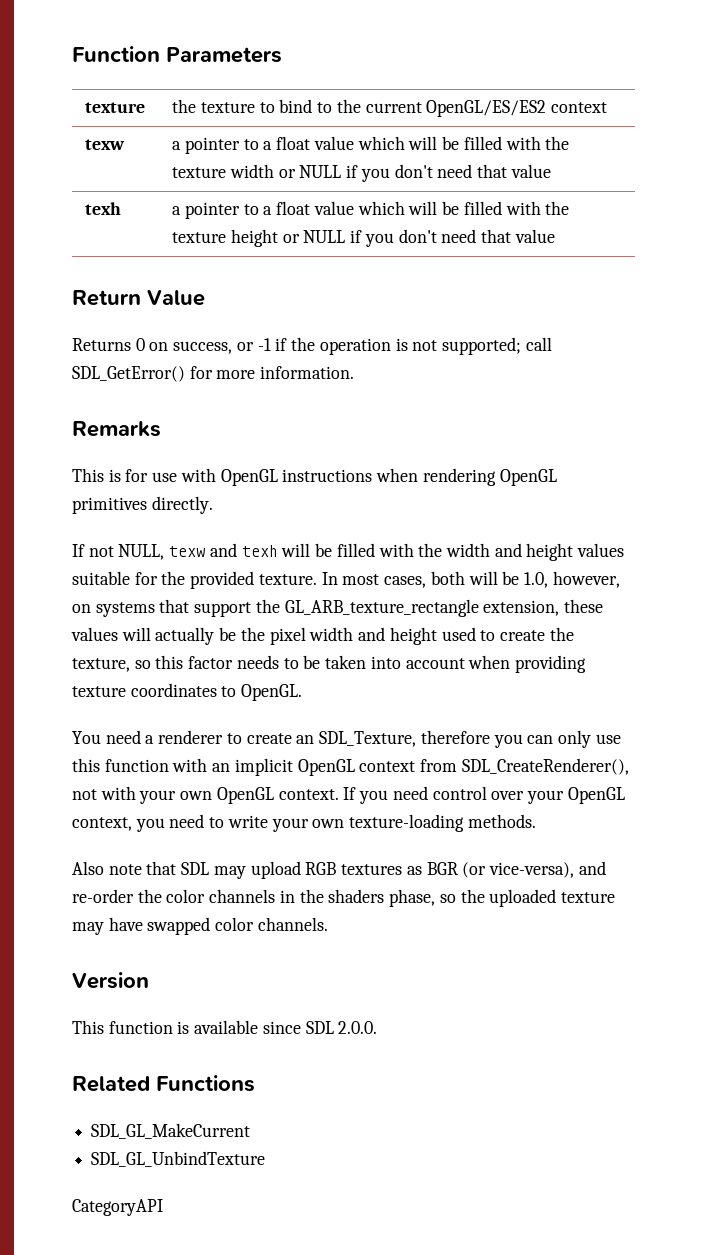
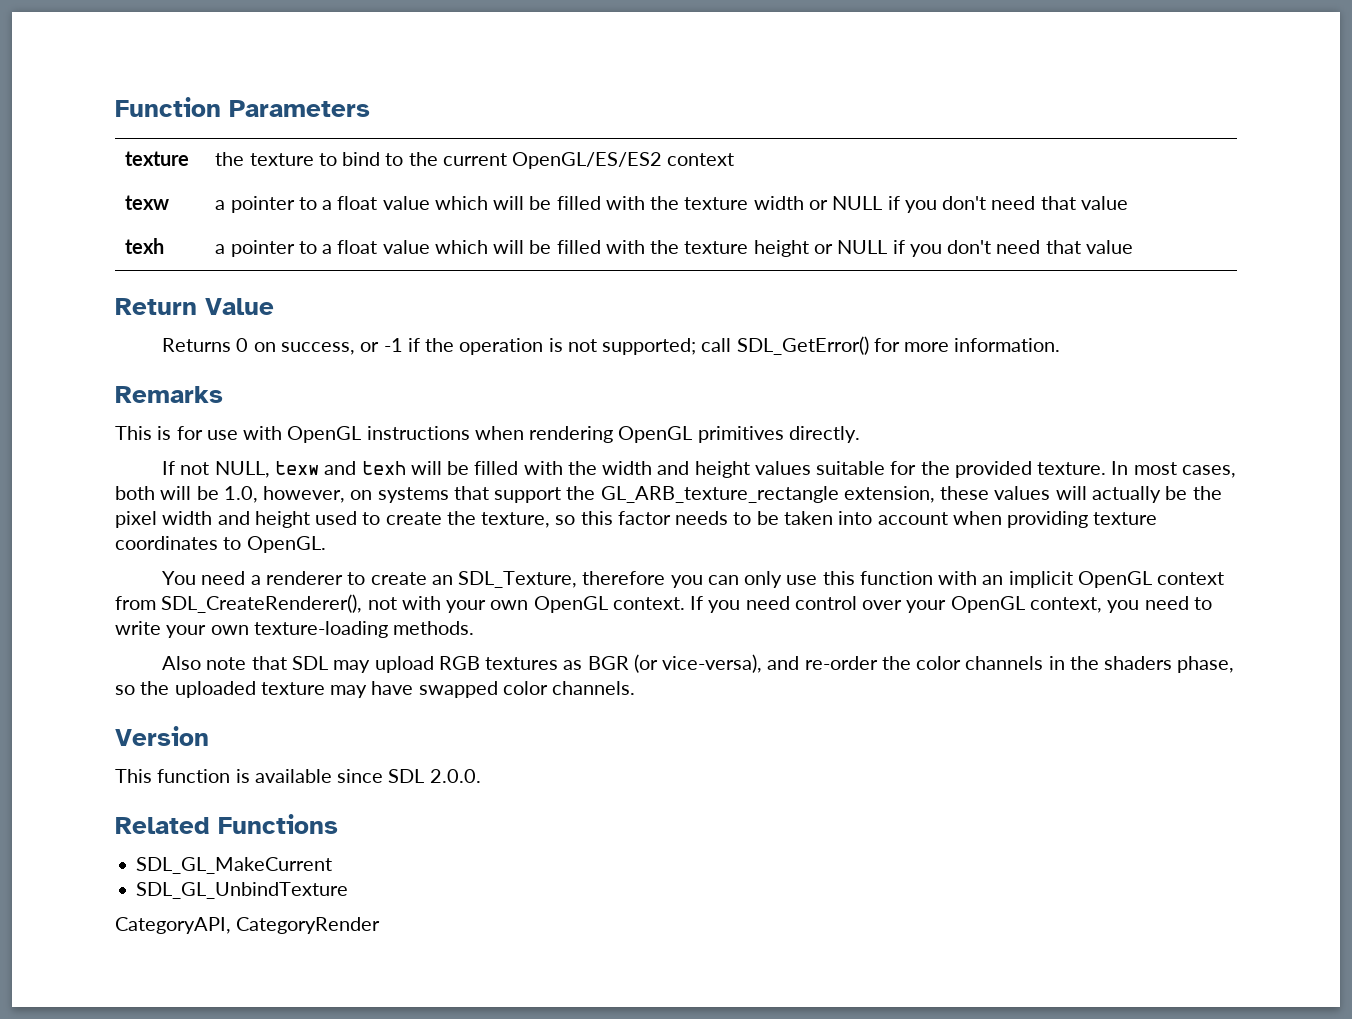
- CategoryAPI
+ CategoryAPI, CategoryRender

